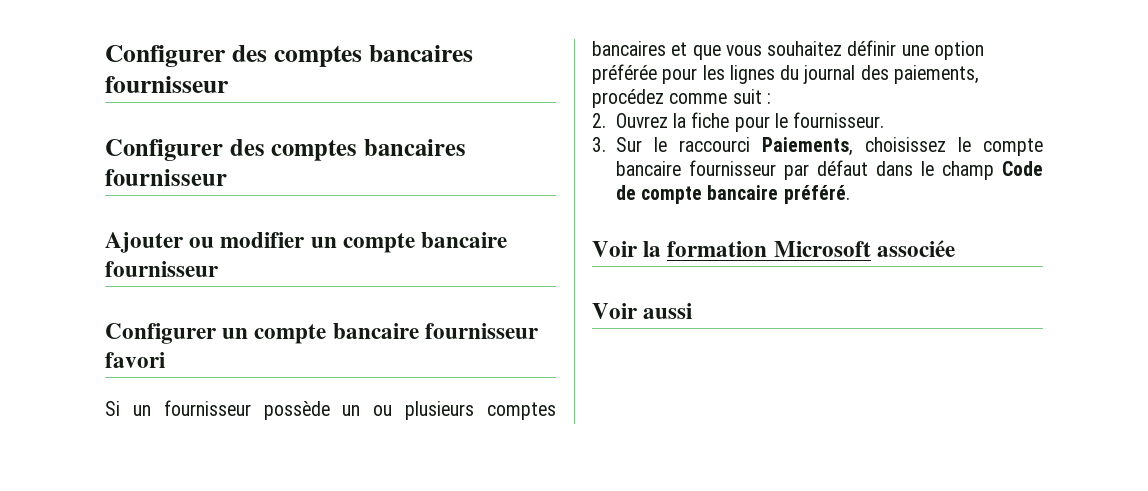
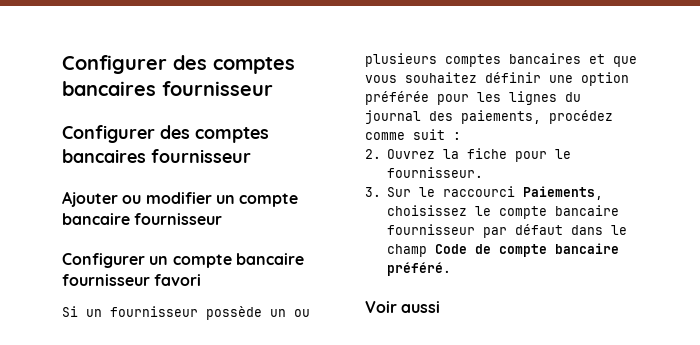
- Voir la formation Microsoft associée

